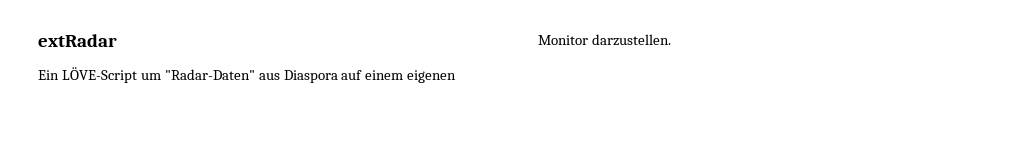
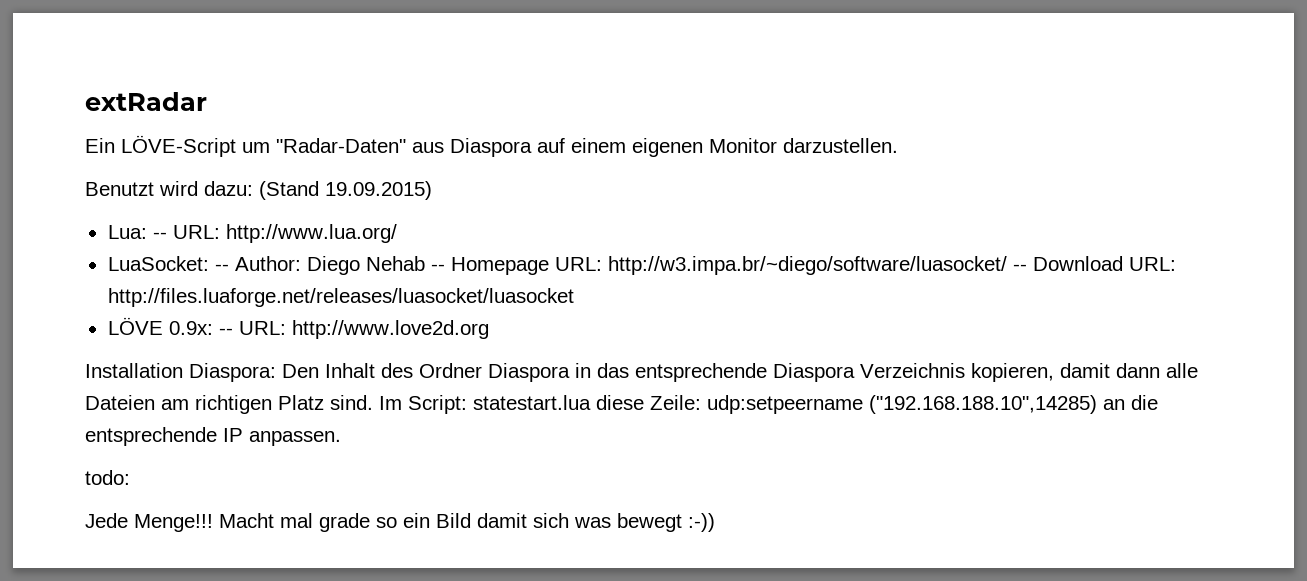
+ Benutzt wird dazu: (Stand 19.09.2015)
+ Lua: -- URL: http://www.lua.org/
+ LuaSocket: -- Author: Diego Nehab -- Homepage URL: http://w3.impa.br/~diego/software/luasocket/ -- Download URL: http://files.luaforge.net/releases/luasocket/luasocket
+ LÖVE 0.9x: -- URL: http://www.love2d.org
+ Installation Diaspora: Den Inhalt des Ordner Diaspora in das entsprechende Diaspora Verzeichnis kopieren, damit dann alle Dateien am richtigen Platz sind. Im Script: statestart.lua diese Zeile: udp:setpeername ("192.168.188.10",14285) an die entsprechende IP anpassen.
+ todo:
+ Jede Menge!!! Macht mal grade so ein Bild damit sich was bewegt :-))

